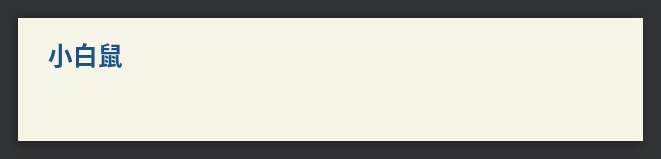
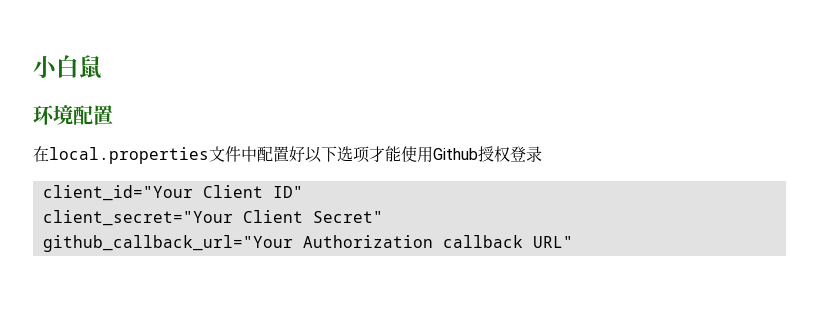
+ 环境配置
+ 在local.properties文件中配置好以下选项才能使用Github授权登录
+ client_id="Your Client ID"
+ client_secret="Your Client Secret"
+ github_callback_url="Your Authorization callback URL"

